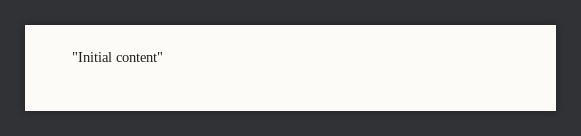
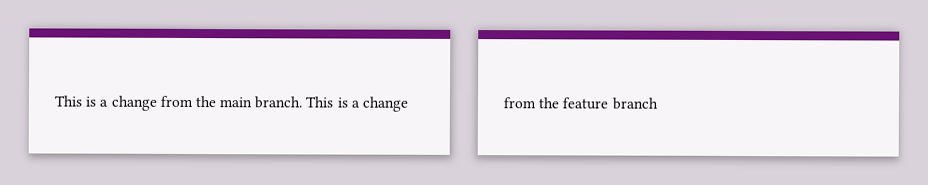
- "Initial content"
+ This is a change from the main branch. This is a change from the feature branch

